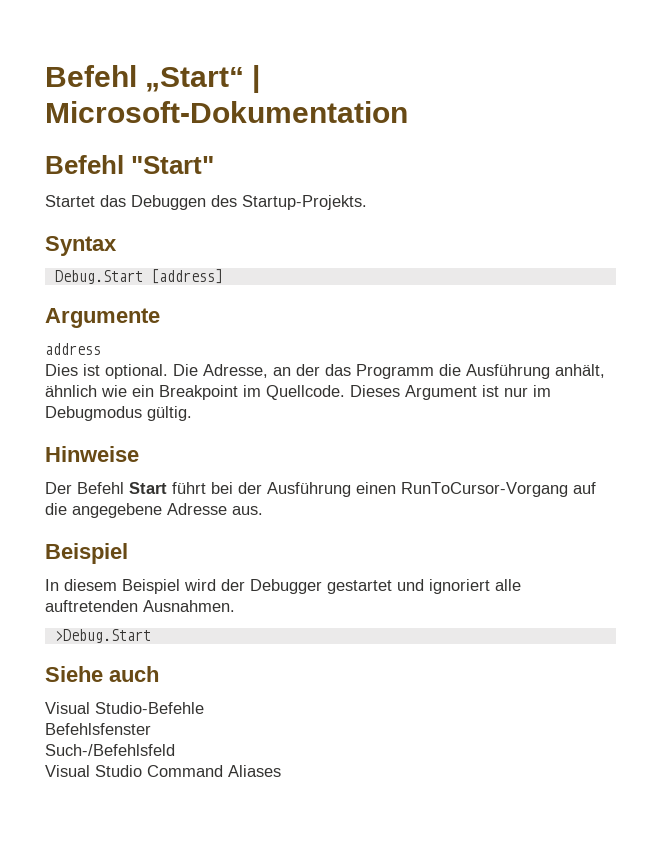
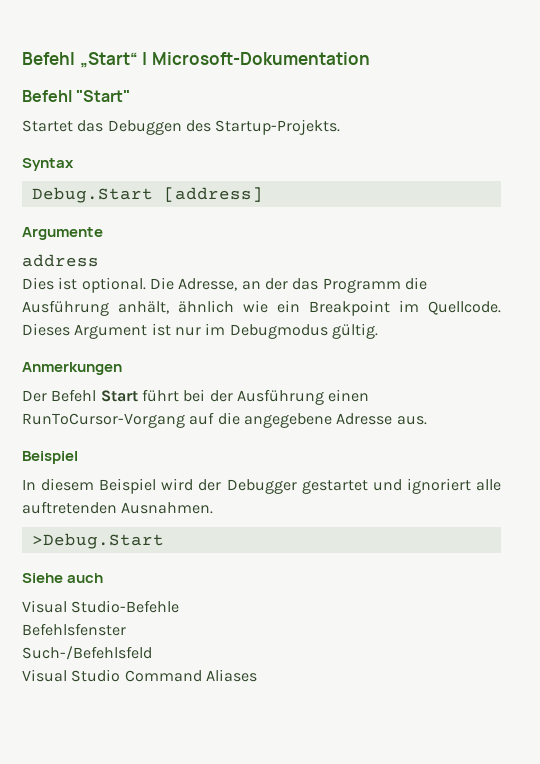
- Hinweise
+ Anmerkungen

